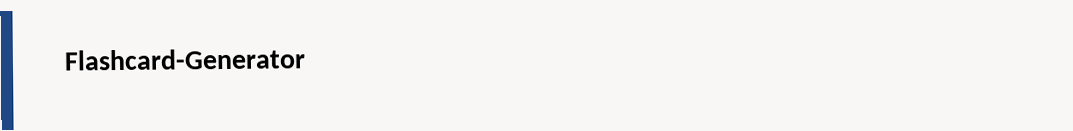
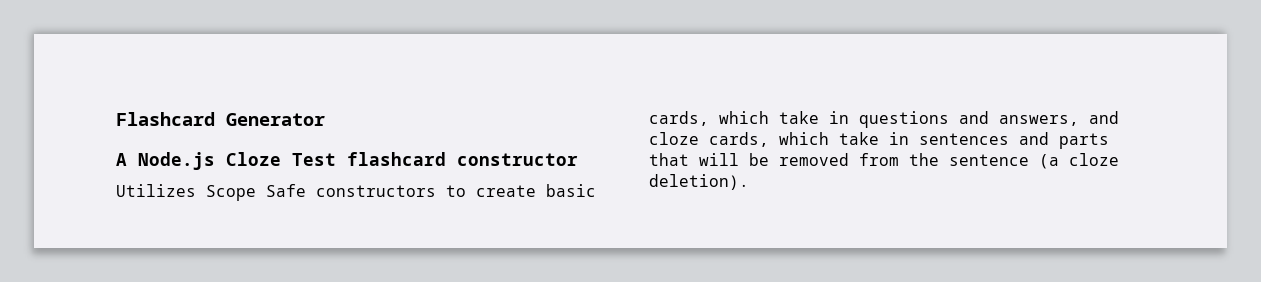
- Flashcard-Generator
+ Flashcard Generator
+ A Node.js Cloze Test flashcard constructor
+ Utilizes Scope Safe constructors to create basic cards, which take in questions and answers, and cloze cards, which take in sentences and parts that will be removed from the sentence (a cloze deletion).

